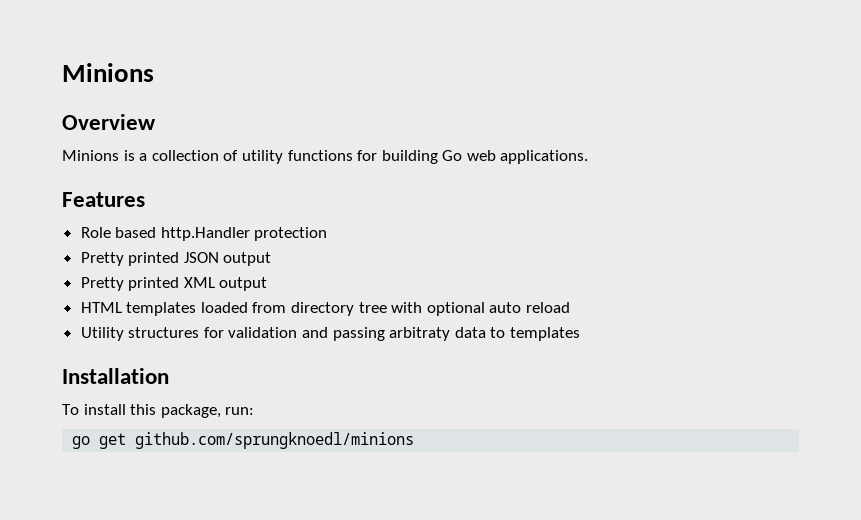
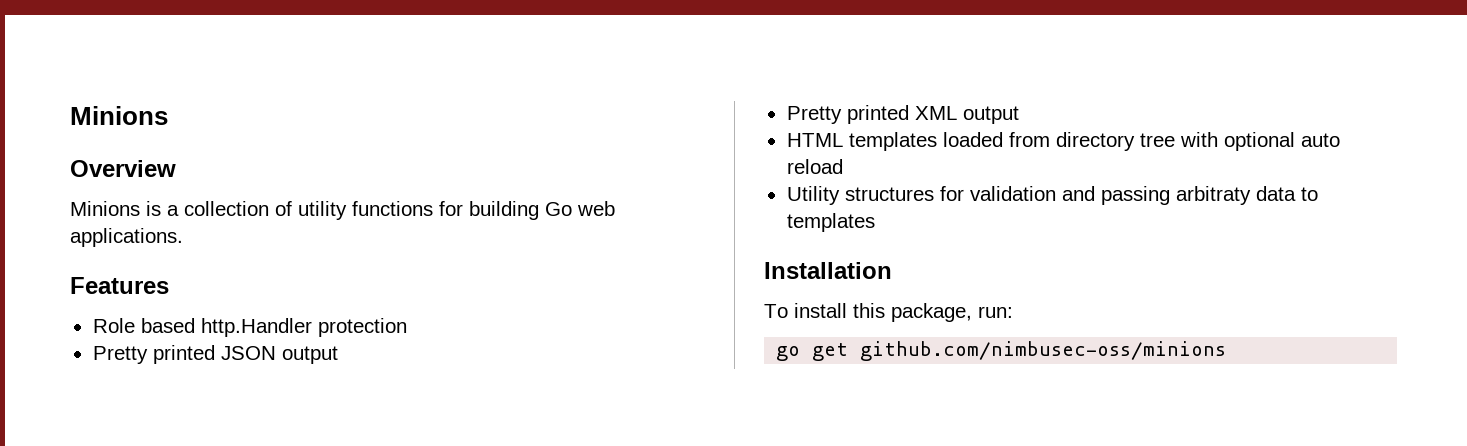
- go get github.com/sprungknoedl/minions
+ go get github.com/nimbusec-oss/minions

